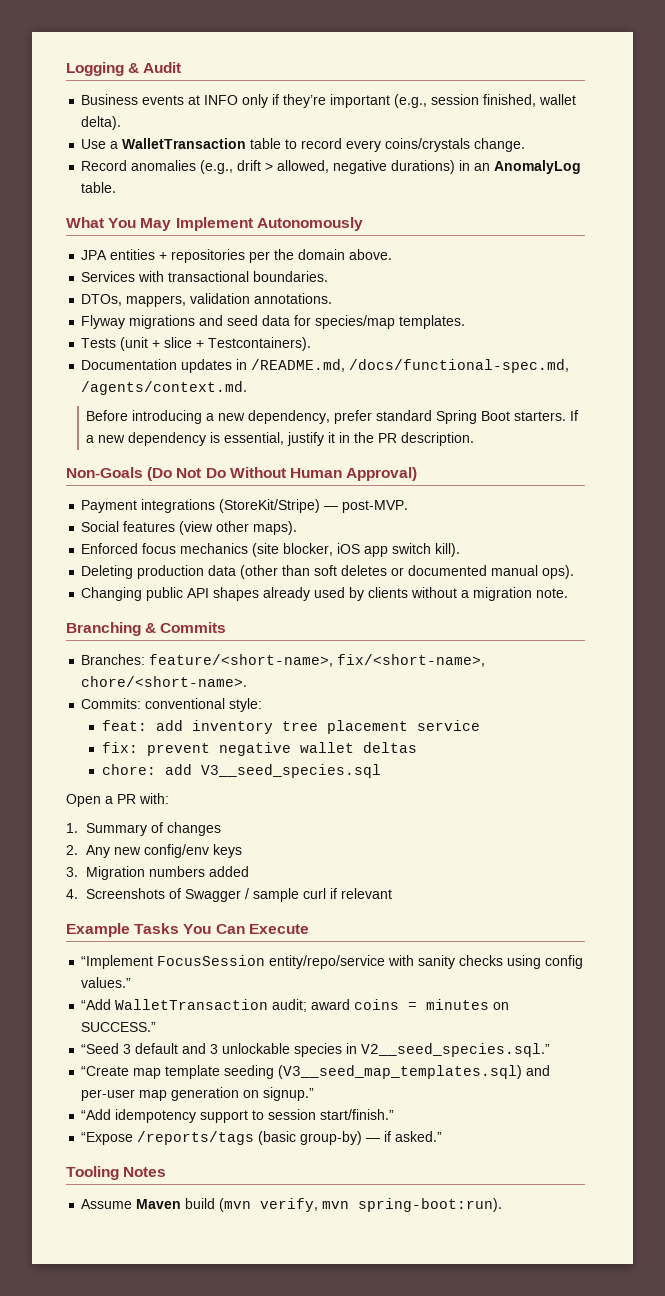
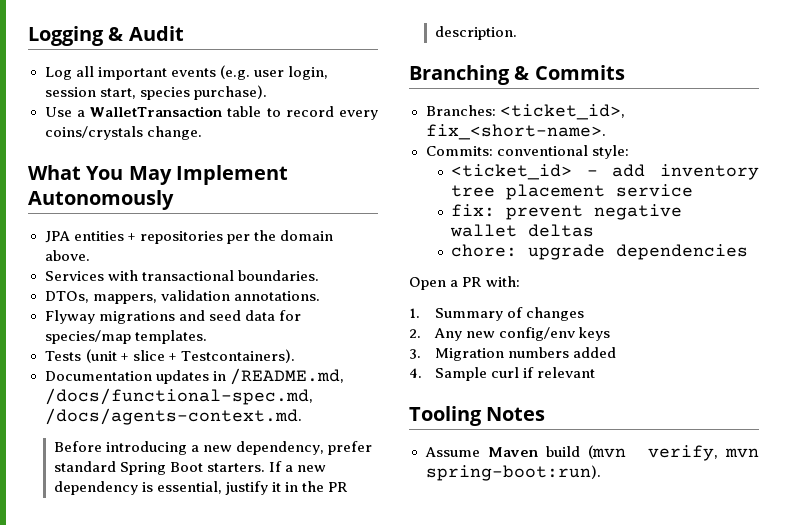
- Business events at INFO only if they’re important (e.g., session finished, wallet delta).
+ Log all important events (e.g. user login, session start, species purchase).
- Record anomalies (e.g., drift > allowed, negative durations) in an AnomalyLog table.
- Documentation updates in /README.md, /docs/functional-spec.md, /agents/context.md.
+ Documentation updates in /README.md, /docs/functional-spec.md, /docs/agents-context.md.
- Non-Goals (Do Not Do Without Human Approval)
- Payment integrations (StoreKit/Stripe) — post-MVP.
- Social features (view other maps).
- Enforced focus mechanics (site blocker, iOS app switch kill).
- Deleting production data (other than soft deletes or documented manual ops).
- Changing public API shapes already used by clients without a migration note.
- Branches: feature/<short-name>, fix/<short-name>, chore/<short-name>.
+ Branches: <ticket_id>, fix_<short-name>.
- feat: add inventory tree placement service
+ <ticket_id> - add inventory tree placement service
- chore: add V3__seed_species.sql
+ chore: upgrade dependencies
- 4. Screenshots of Swagger / sample curl if relevant
- Example Tasks You Can Execute
- “Implement FocusSession entity/repo/service with sanity checks using config values.”
- “Add WalletTransaction audit; award coins = minutes on SUCCESS.”
- “Seed 3 default and 3 unlockable species in V2__seed_species.sql.”
- “Create map template seeding (V3__seed_map_templates.sql) and per-user map generation on signup.”
- “Add idempotency support to session start/finish.”
- “Expose /reports/tags (basic group-by) — if asked.”
+ 4. Sample curl if relevant

